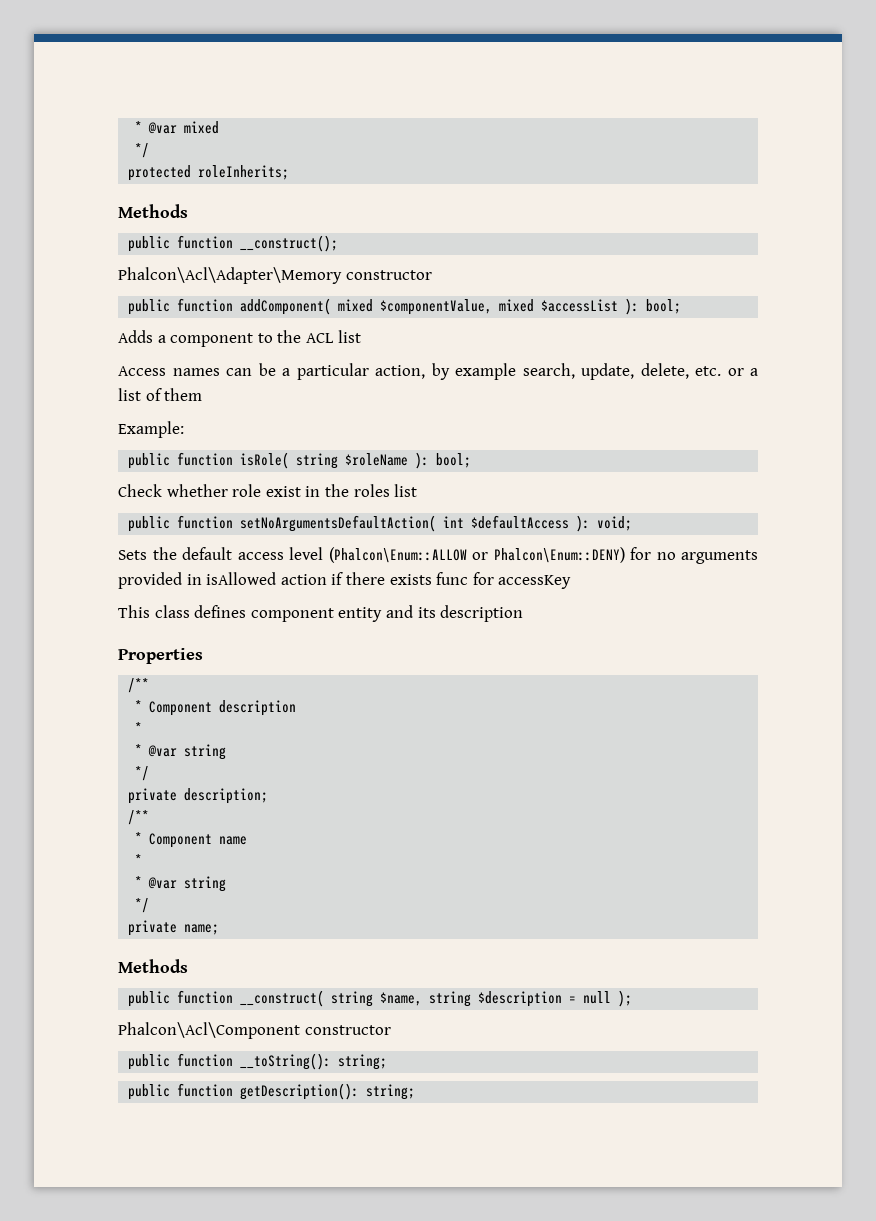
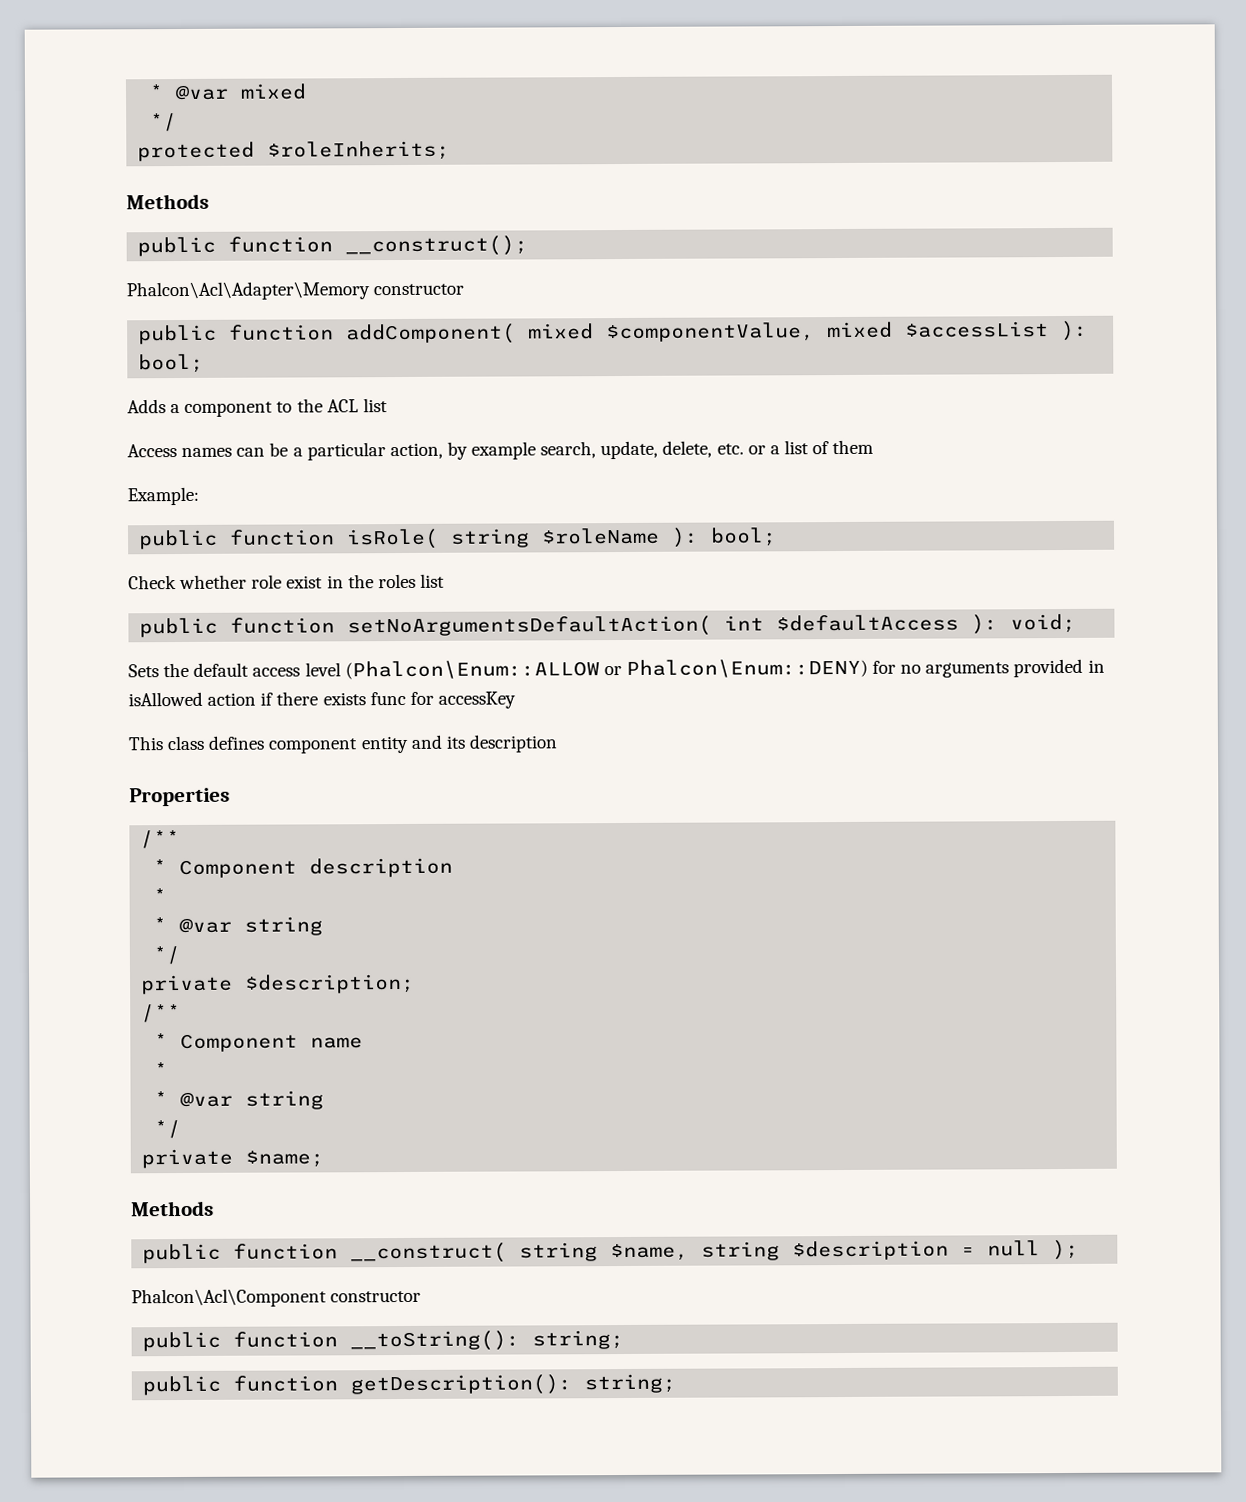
- protected roleInherits;
+ protected $roleInherits;
- private description;
+ private $description;
- private name;
+ private $name;

